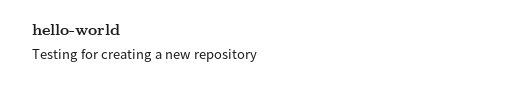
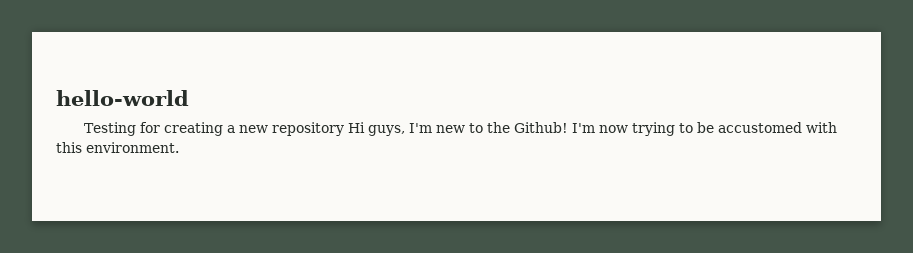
- Testing for creating a new repository
+ Testing for creating a new repository Hi guys, I'm new to the Github! I'm now trying to be accustomed with this environment.

